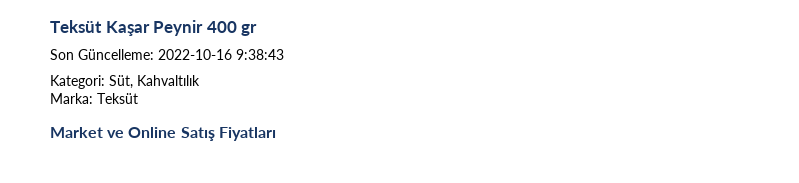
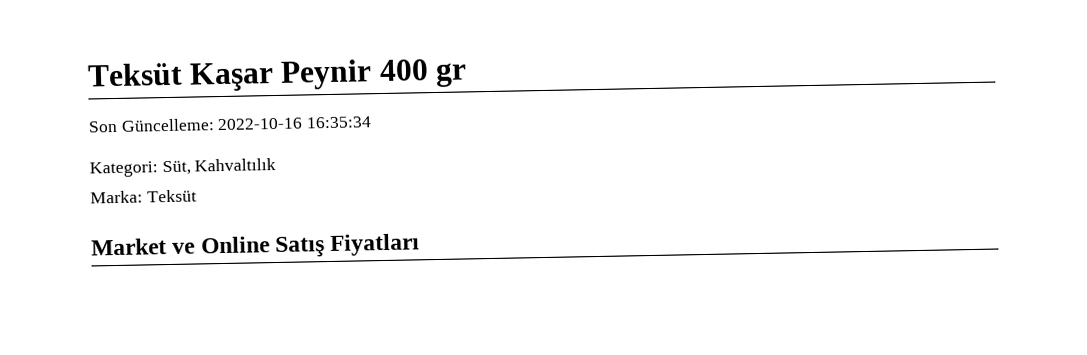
- Son Güncelleme: 2022-10-16 9:38:43
+ Son Güncelleme: 2022-10-16 16:35:34

